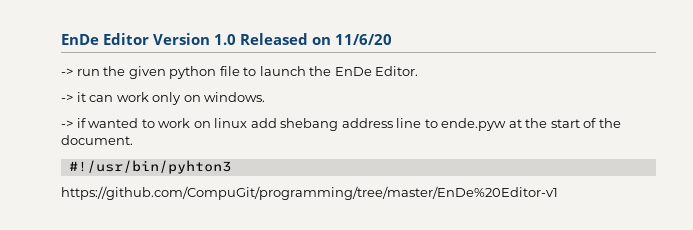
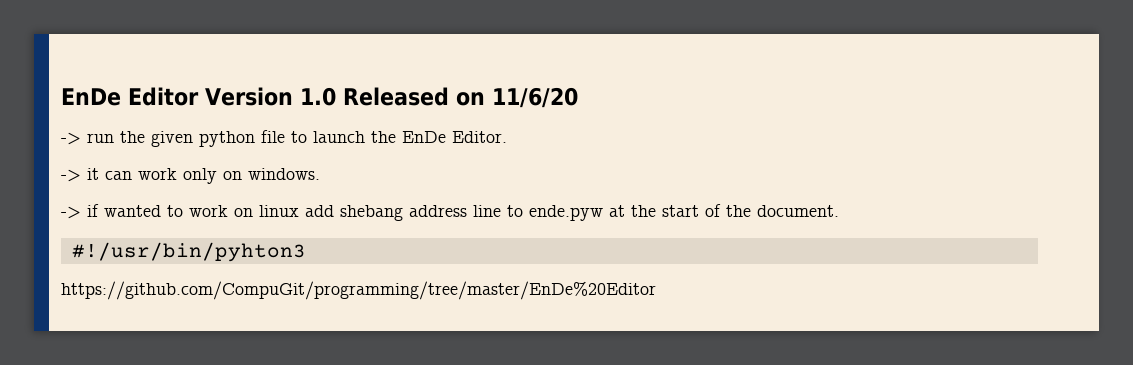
- https://github.com/CompuGit/programming/tree/master/EnDe%20Editor-v1
+ https://github.com/CompuGit/programming/tree/master/EnDe%20Editor

